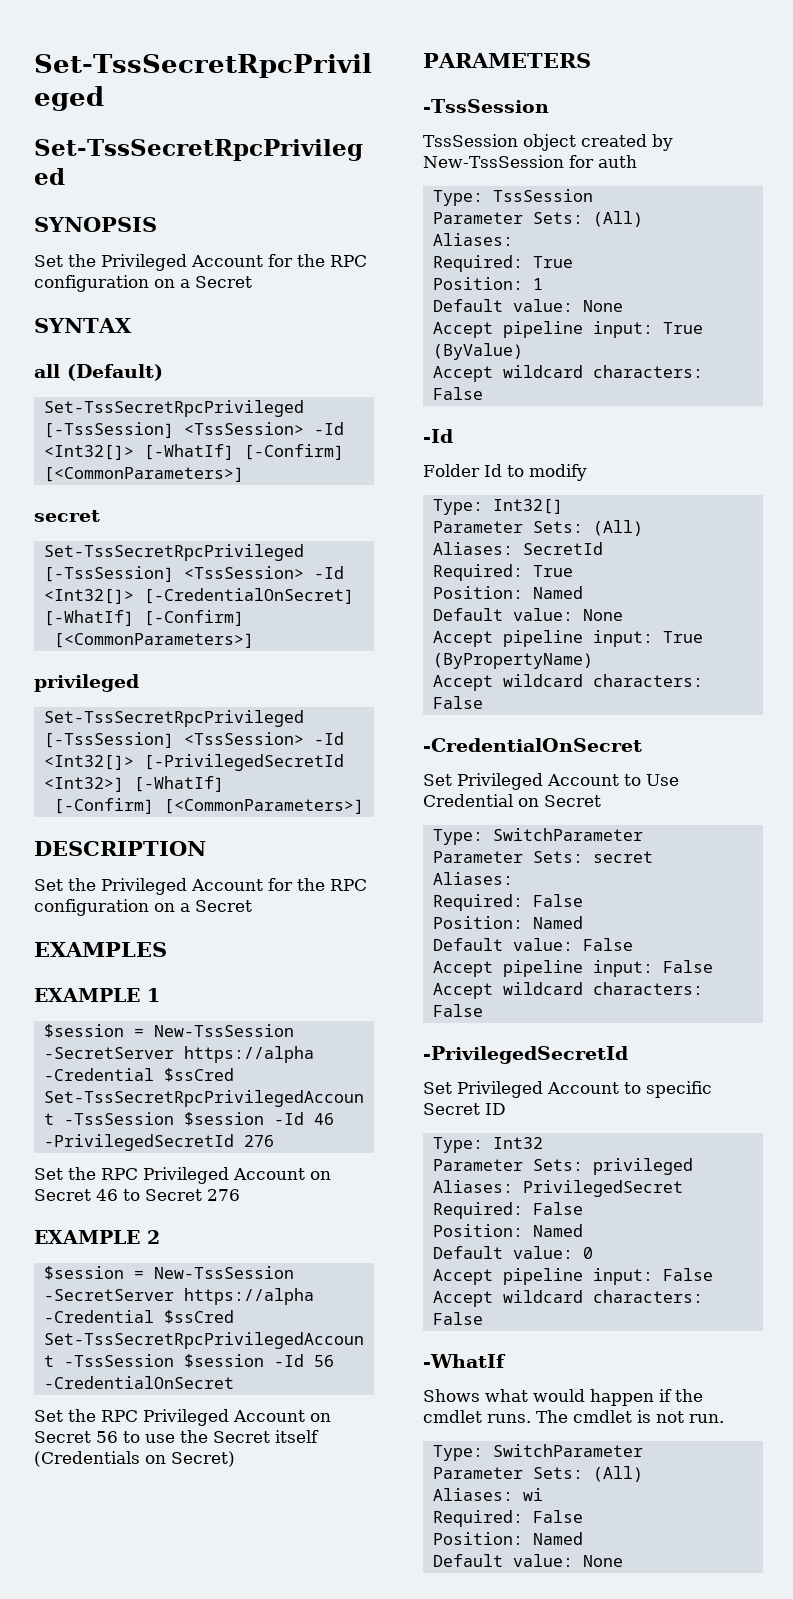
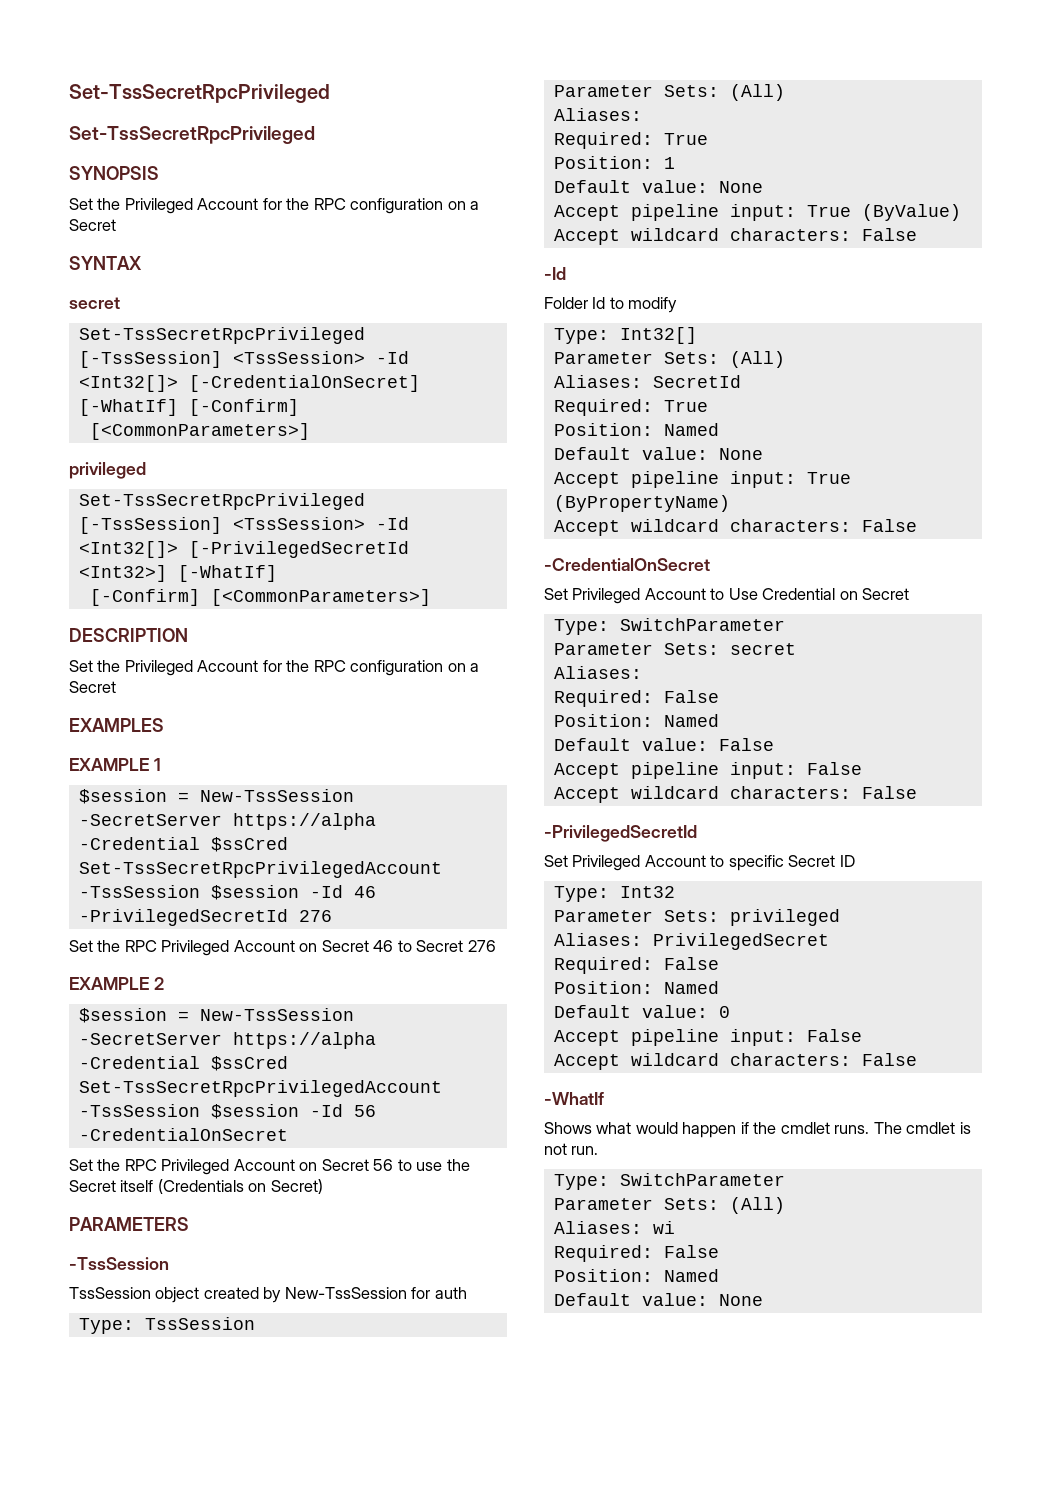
- all (Default)
- Set-TssSecretRpcPrivileged [-TssSession] <TssSession> -Id <Int32[]> [-WhatIf] [-Confirm] [<CommonParameters>]

